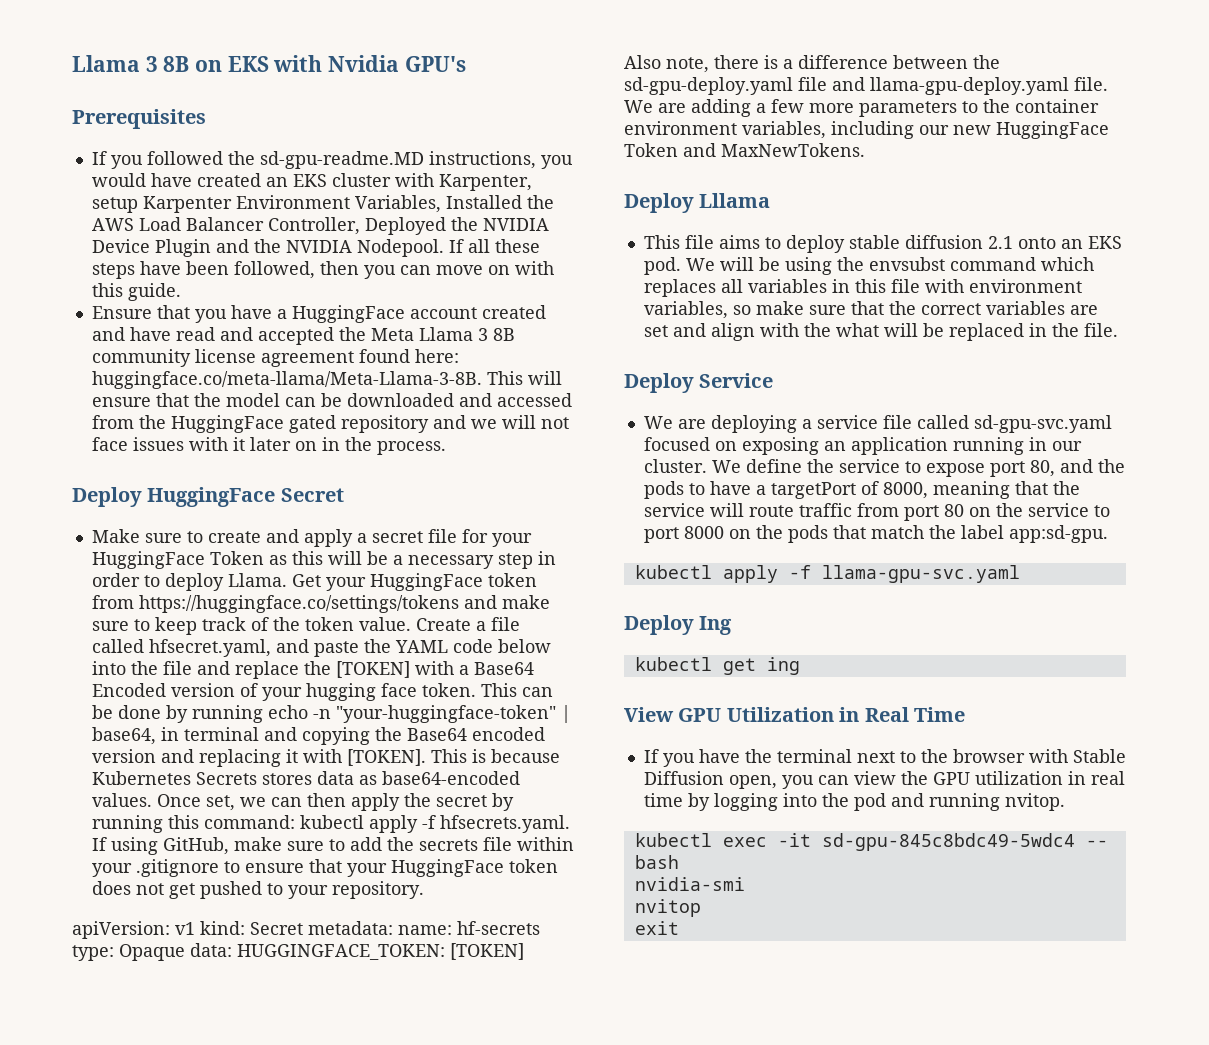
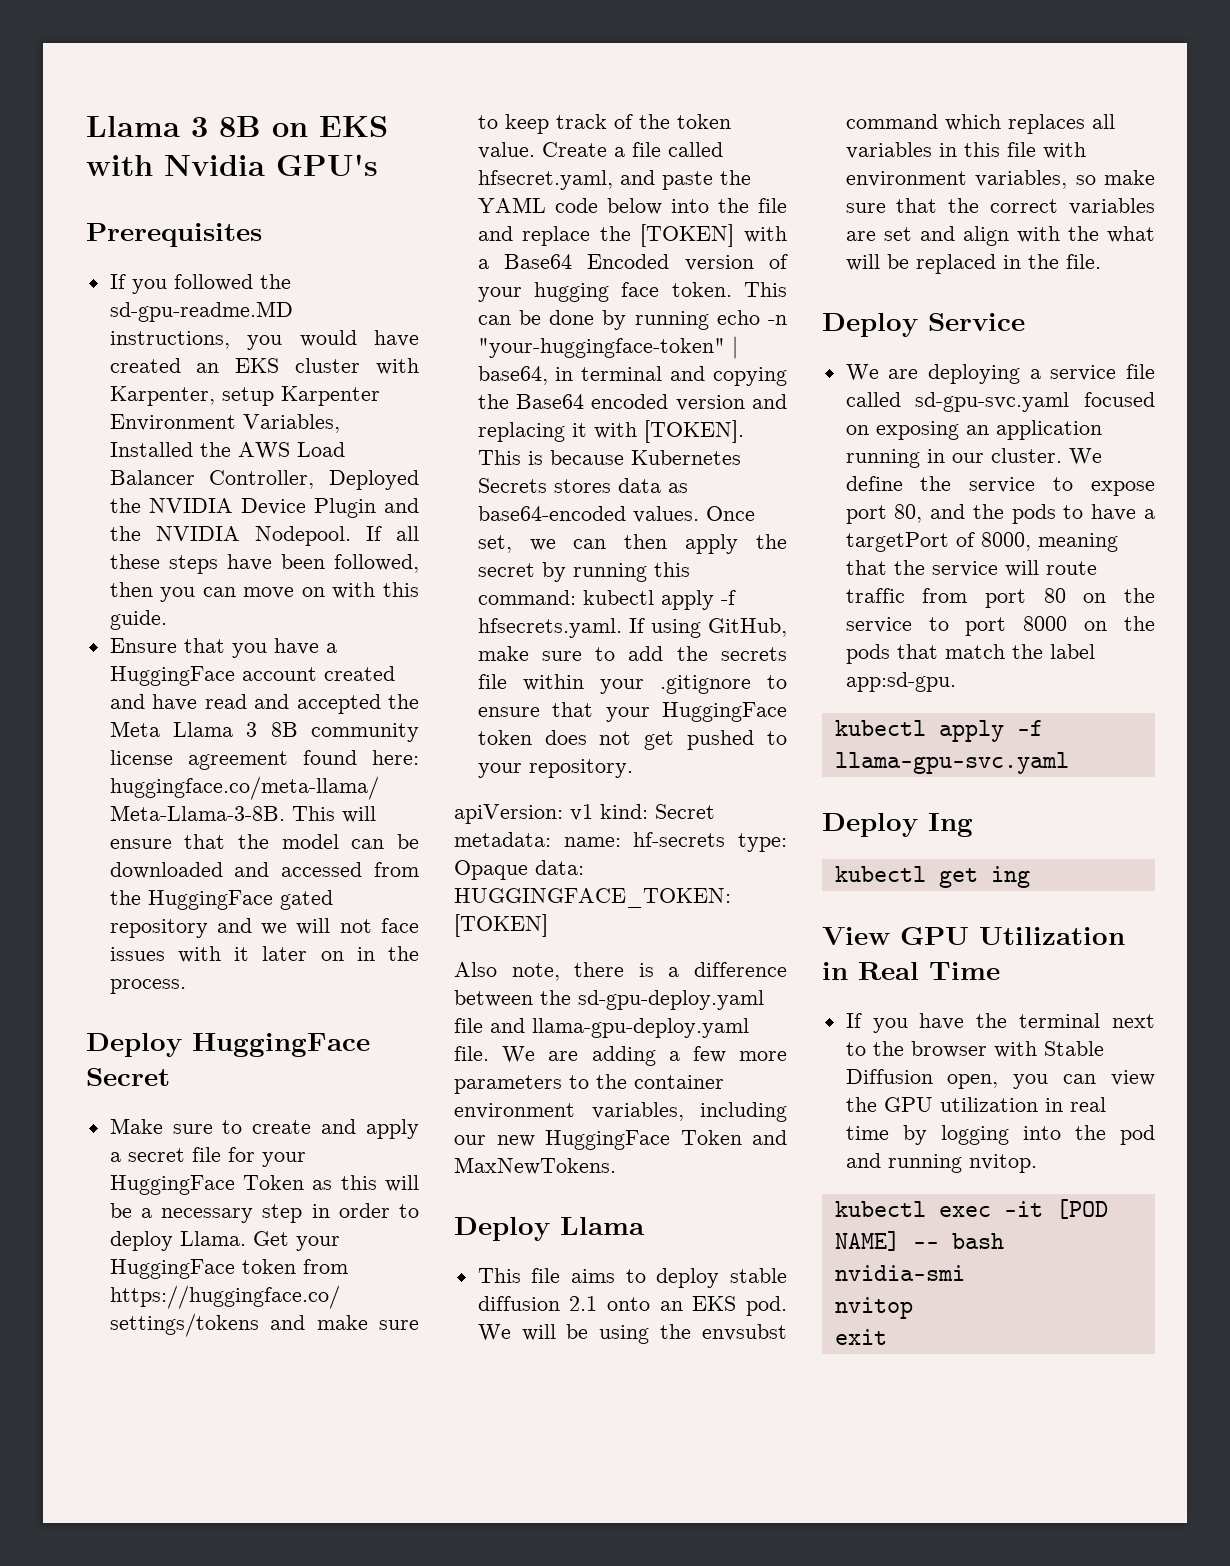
- Deploy Lllama
+ Deploy Llama
- kubectl exec -it sd-gpu-845c8bdc49-5wdc4 -- bash
+ kubectl exec -it [POD NAME] -- bash

